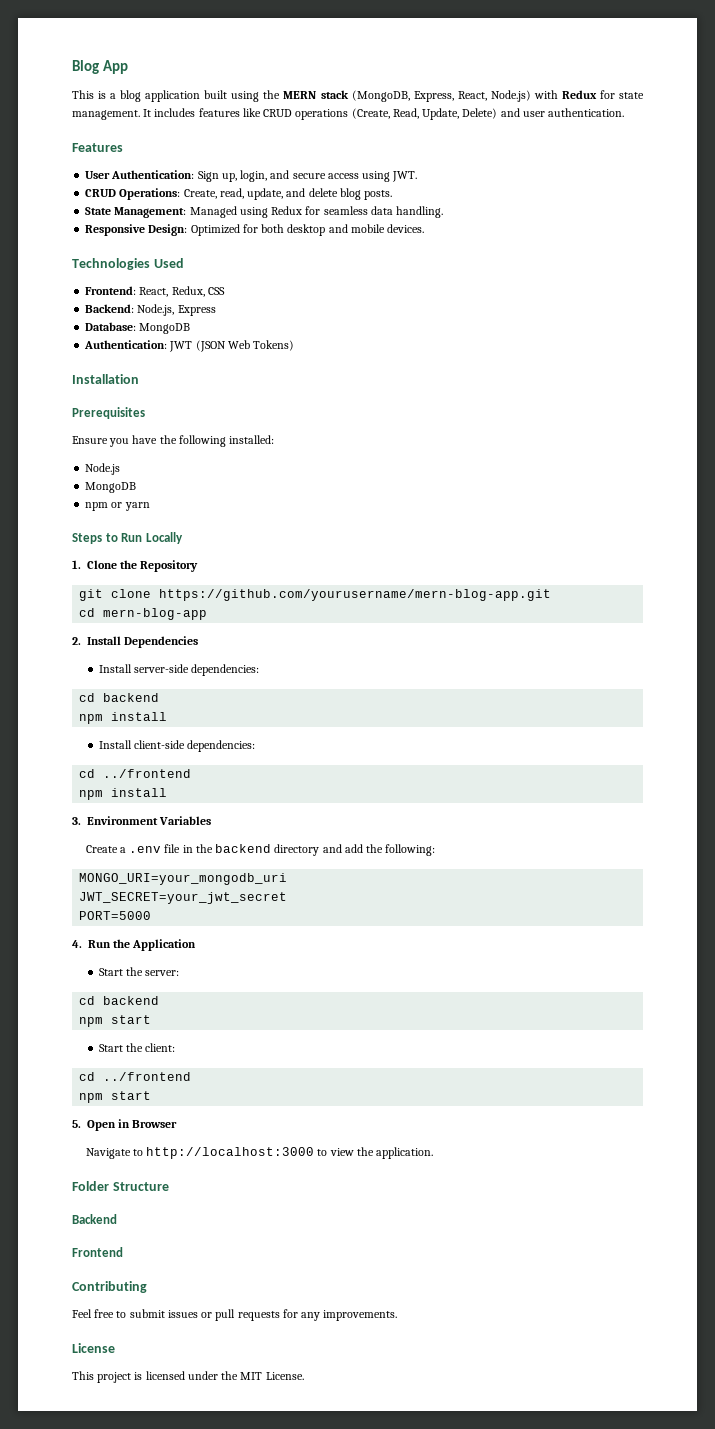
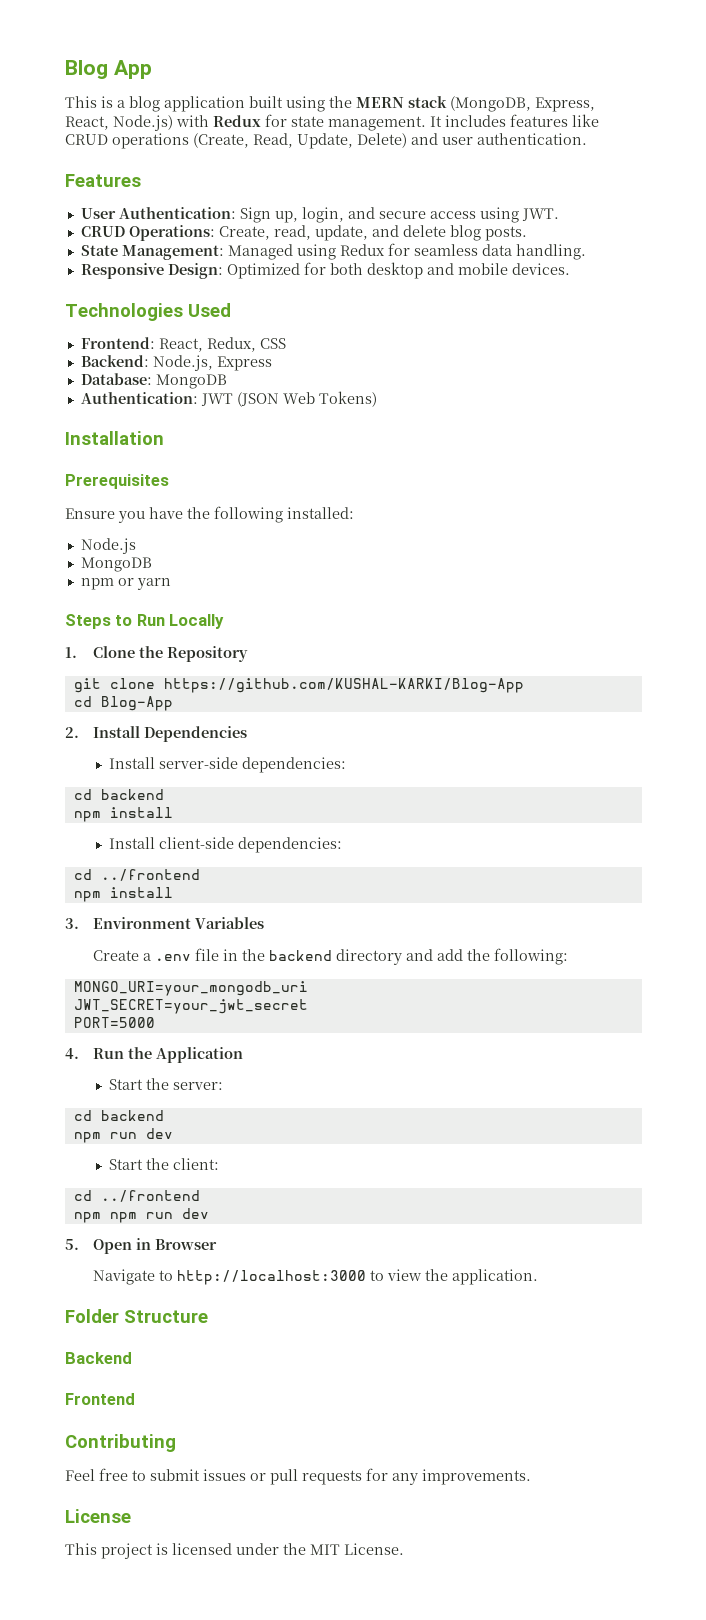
- git clone https://github.com/yourusername/mern-blog-app.git
- cd mern-blog-app
+ git clone https://github.com/KUSHAL-KARKI/Blog-App
+ cd Blog-App
  Start the server:
  cd backend
- npm start
+ npm run dev
  Start the client:
  cd ../frontend
- npm start
+ npm npm run dev

